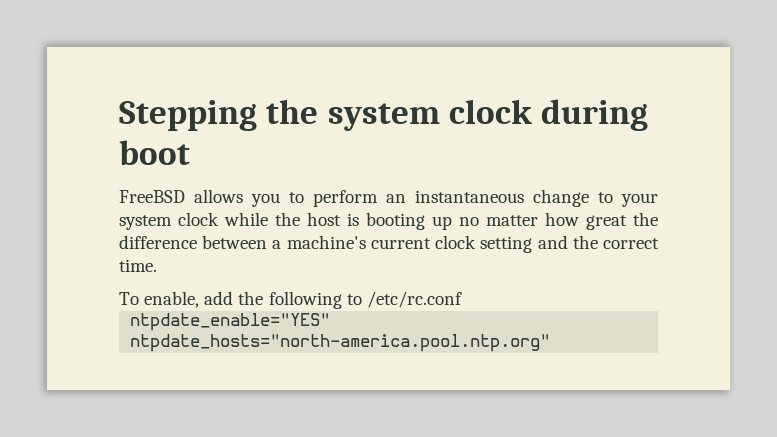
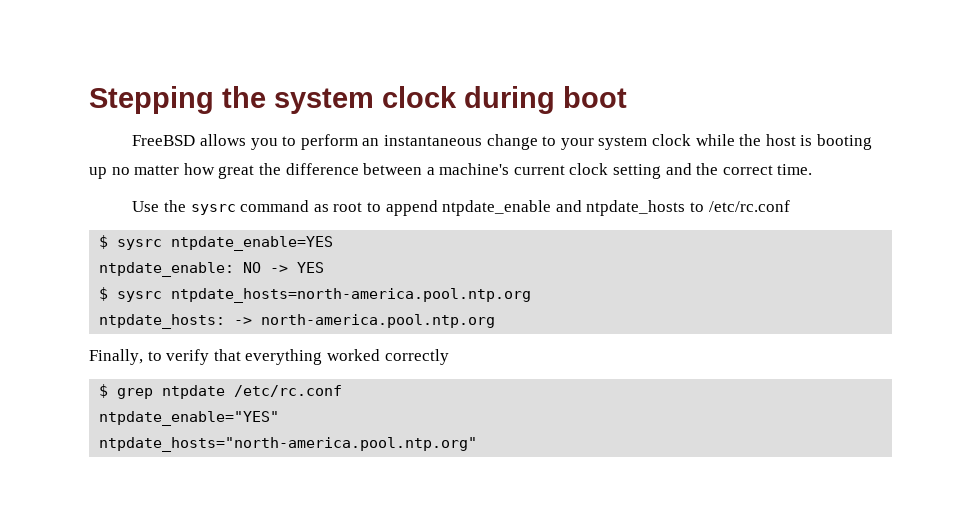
- To enable, add the following to /etc/rc.conf
+ Use the sysrc command as root to append ntpdate_enable and ntpdate_hosts to /etc/rc.conf
+ $ sysrc ntpdate_enable=YES
+ ntpdate_enable: NO -> YES
+ $ sysrc ntpdate_hosts=north-america.pool.ntp.org
+ ntpdate_hosts: -> north-america.pool.ntp.org
+ Finally, to verify that everything worked correctly
+ $ grep ntpdate /etc/rc.conf

